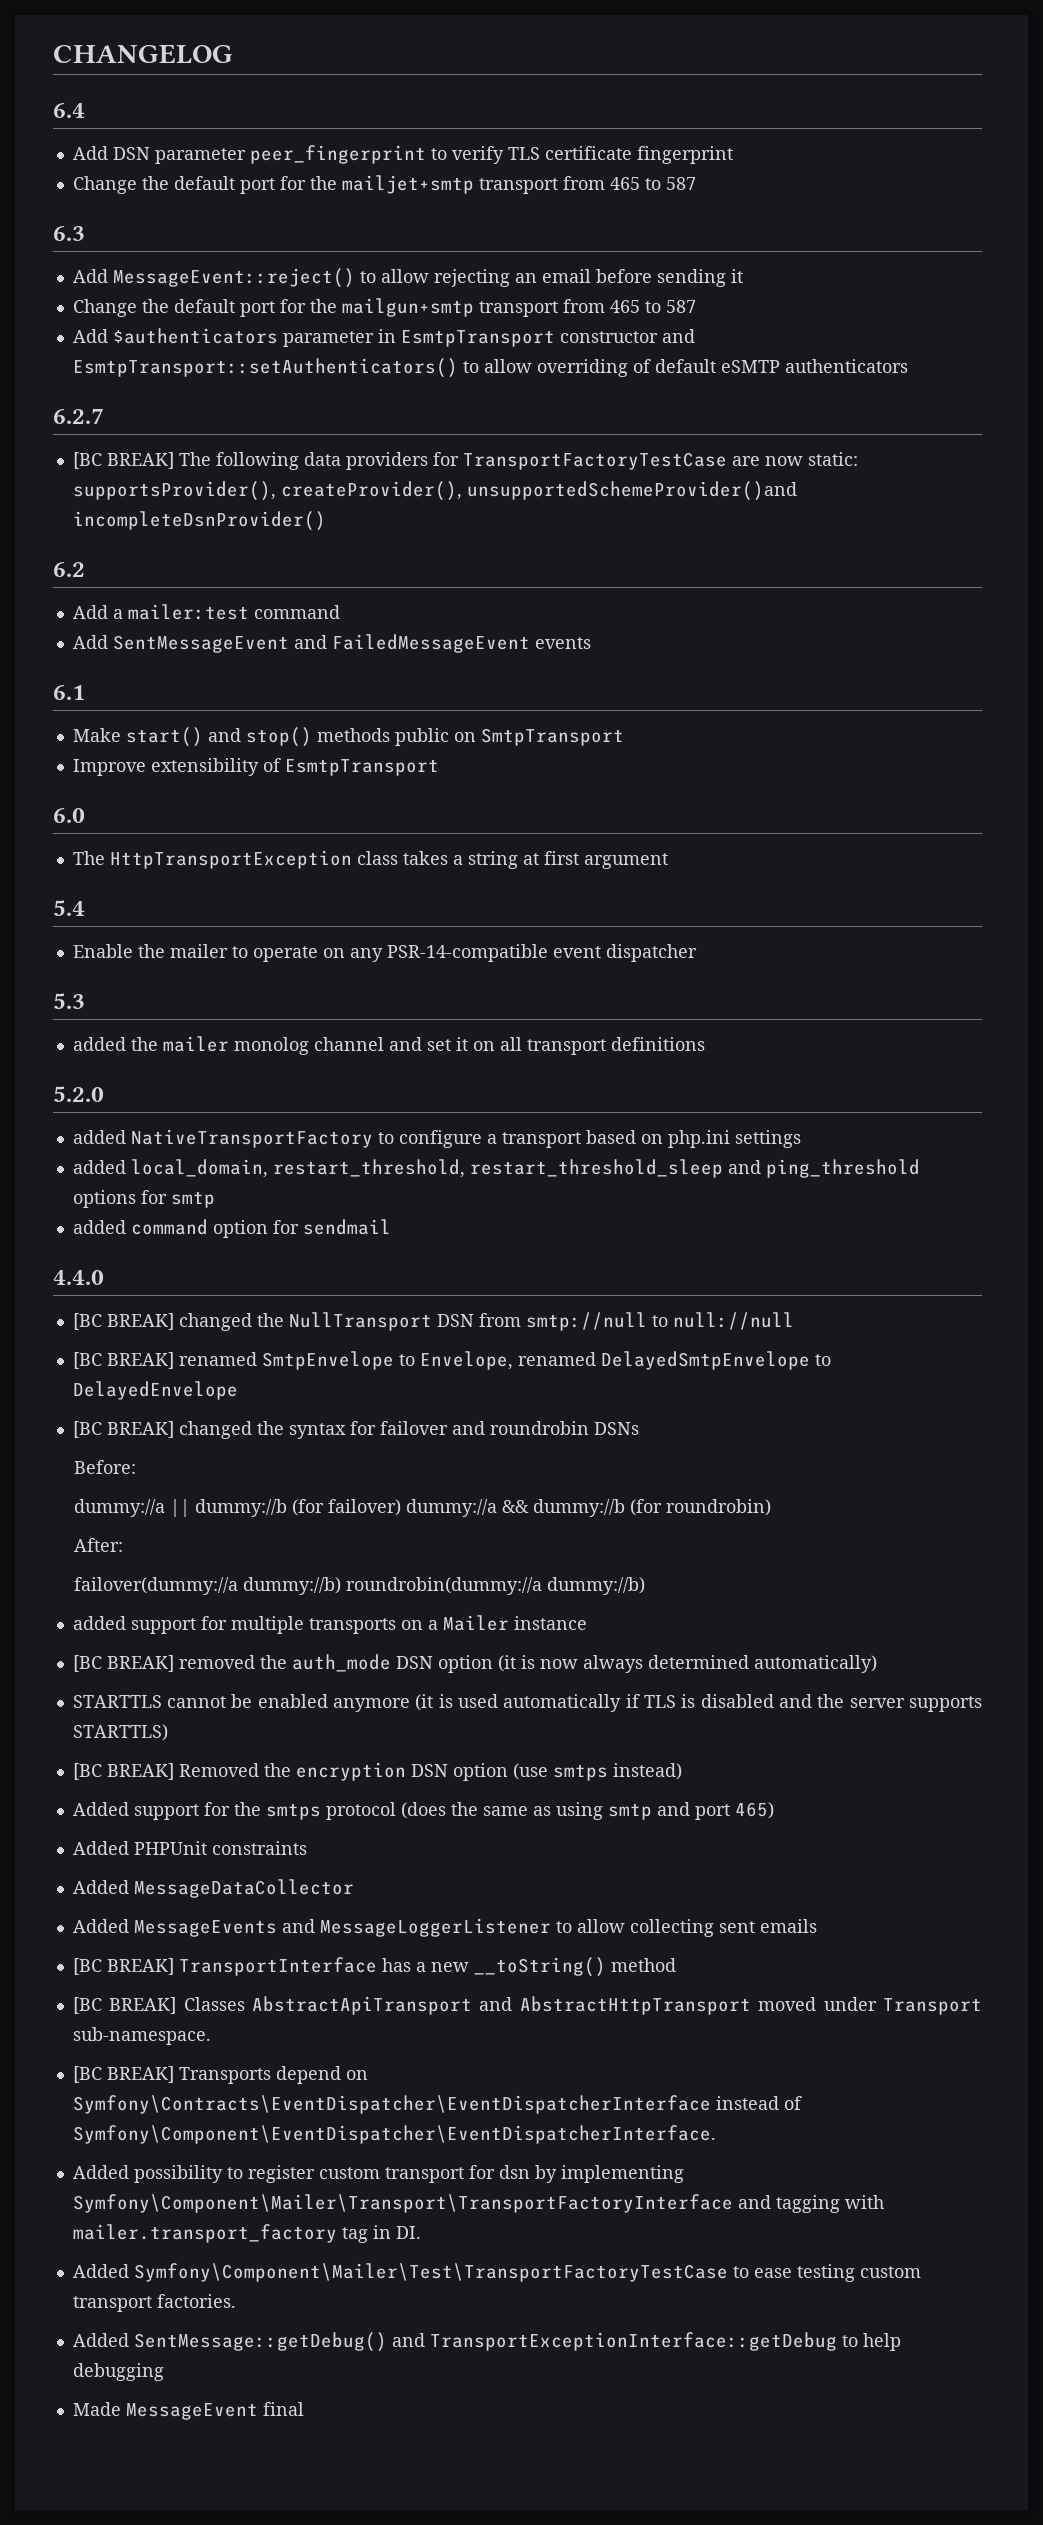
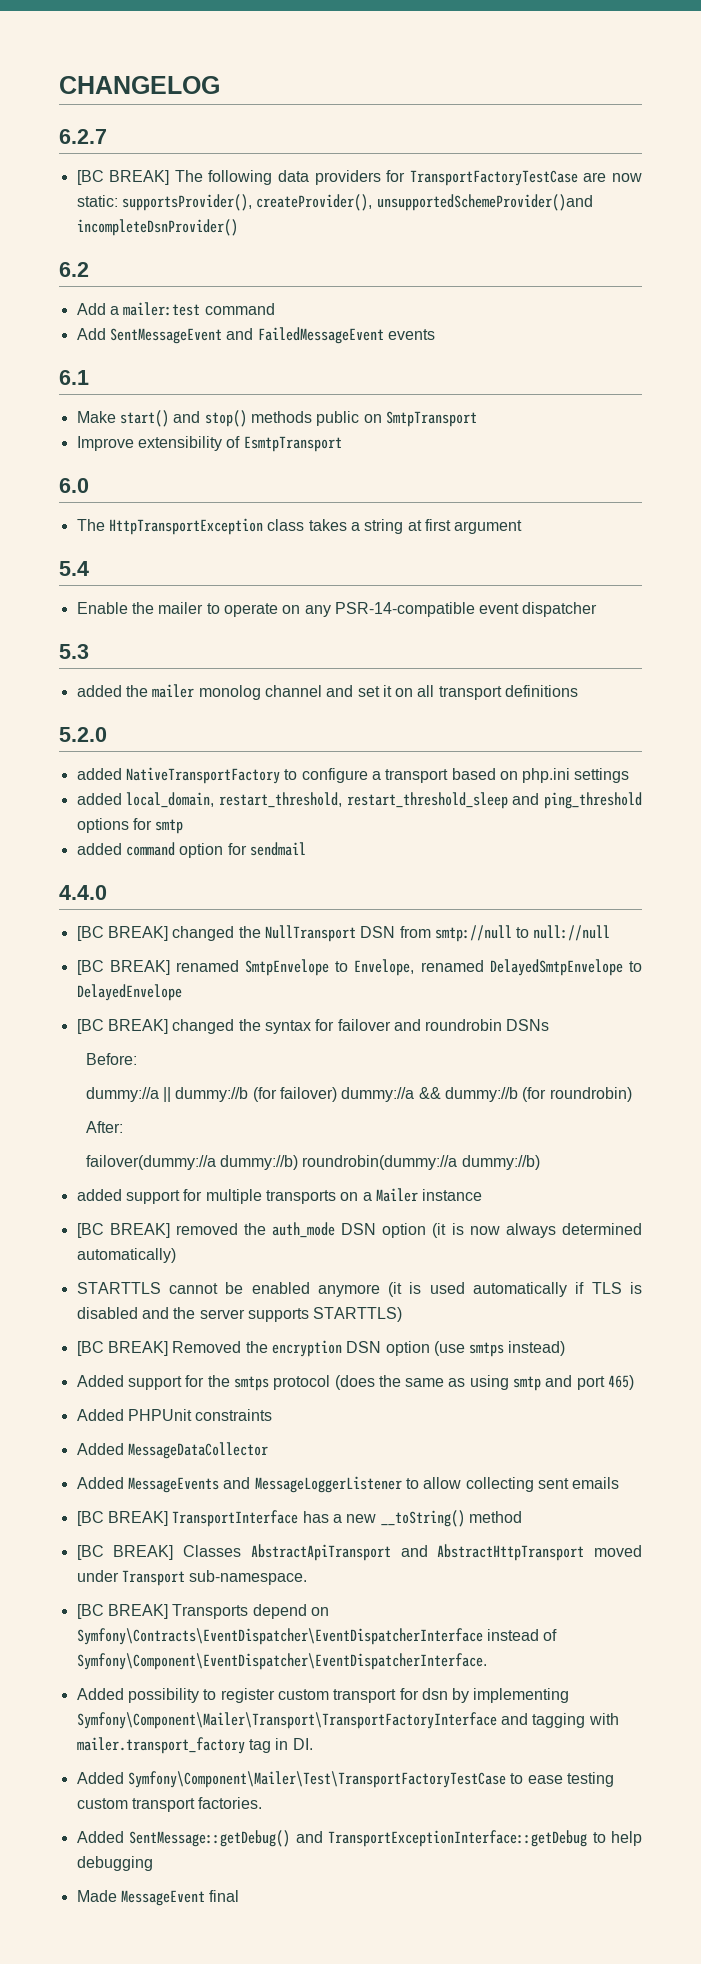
- 6.4
- Add DSN parameter peer_fingerprint to verify TLS certificate fingerprint
- Change the default port for the mailjet+smtp transport from 465 to 587
- 6.3
- Add MessageEvent::reject() to allow rejecting an email before sending it
- Change the default port for the mailgun+smtp transport from 465 to 587
- Add $authenticators parameter in EsmtpTransport constructor and EsmtpTransport::setAuthenticators() to allow overriding of default eSMTP authenticators

